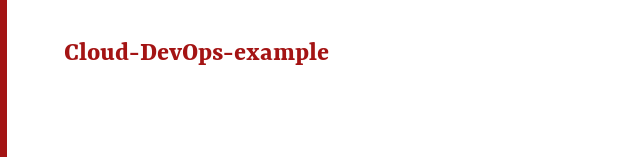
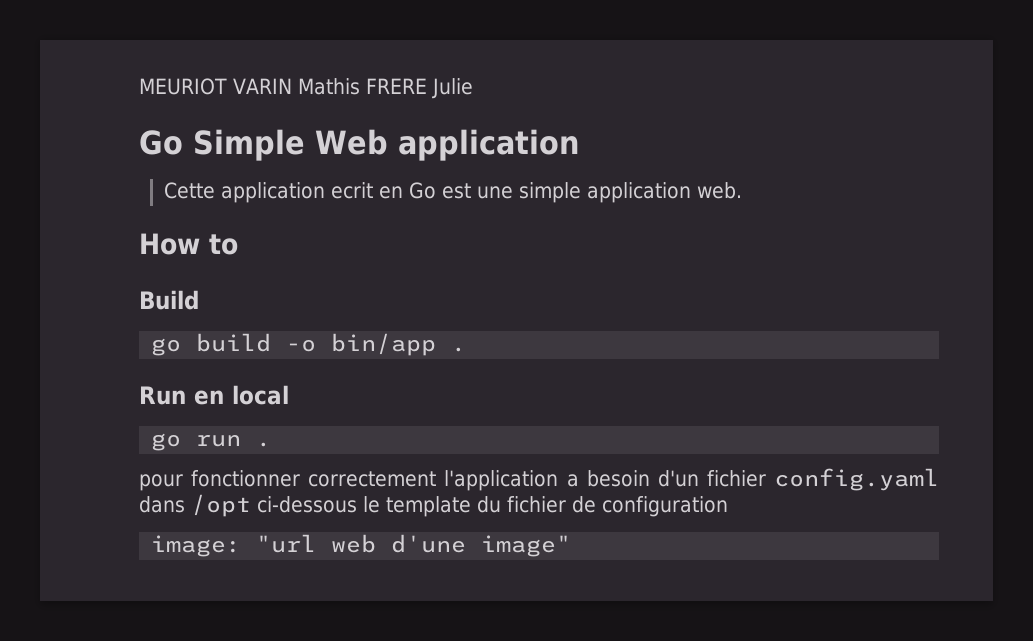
- Cloud-DevOps-example
+ MEURIOT VARIN Mathis FRERE Julie
+ Go Simple Web application
+ Cette application ecrit en Go est une simple application web.
+ How to
+ Build
+ go build -o bin/app .
+ Run en local
+ go run .
+ pour fonctionner correctement l'application a besoin d'un fichier config.yaml dans /opt ci-dessous le template du fichier de configuration
+ image: "url web d'une image"

